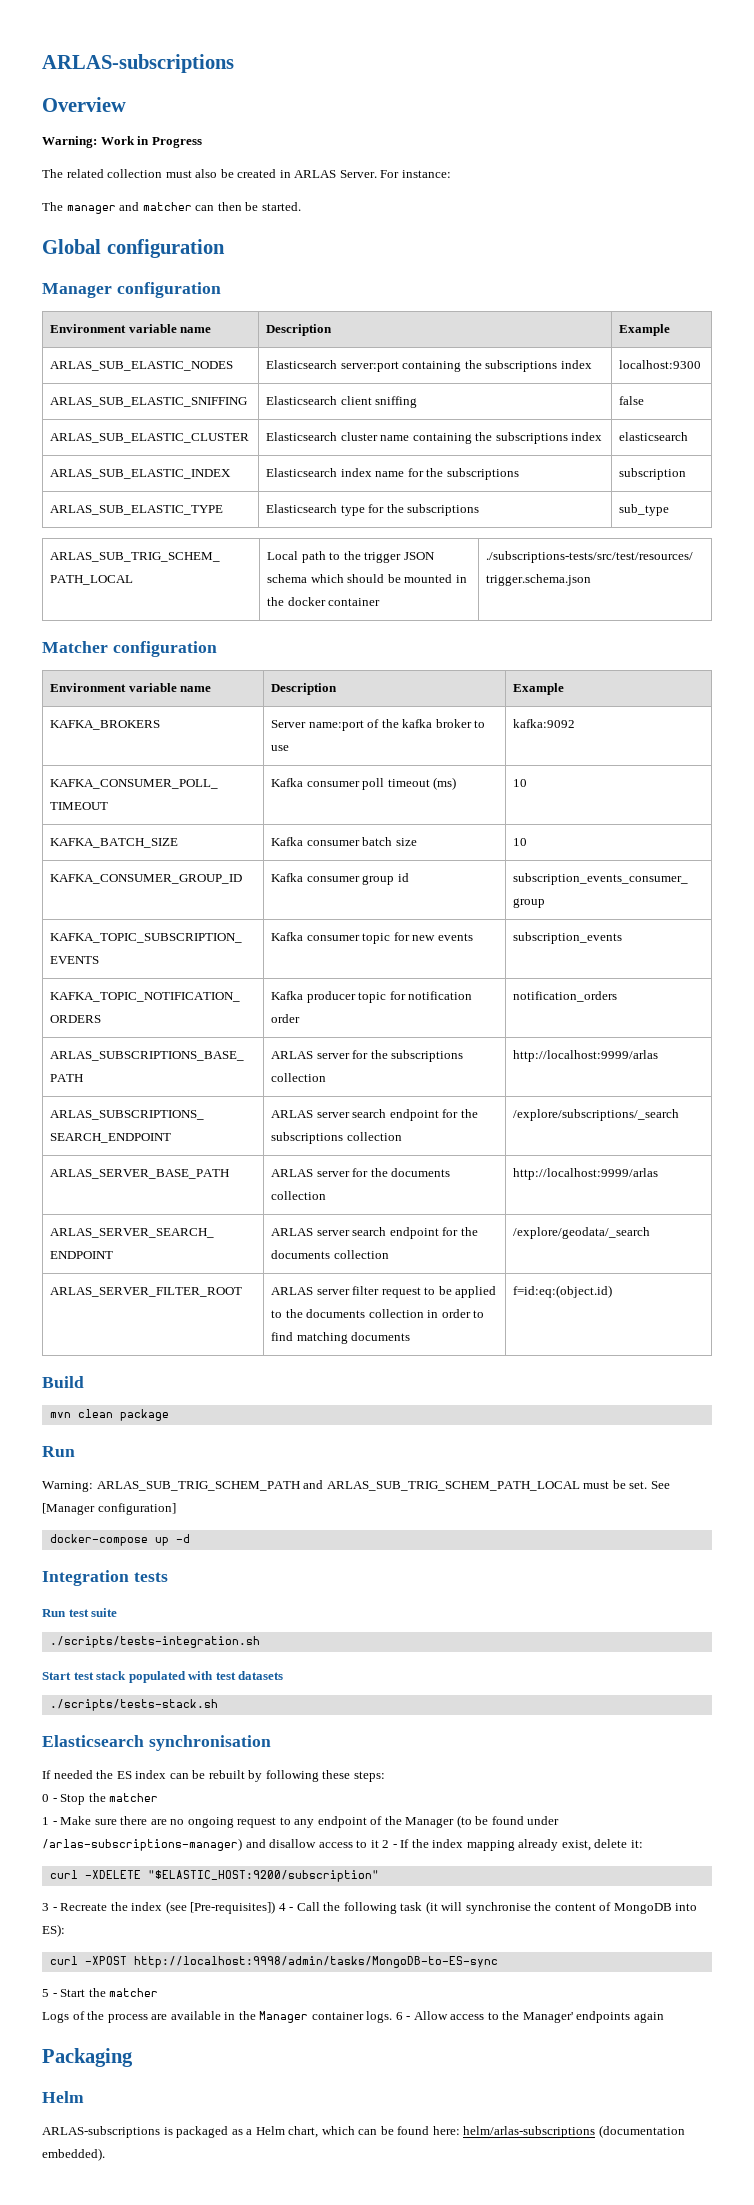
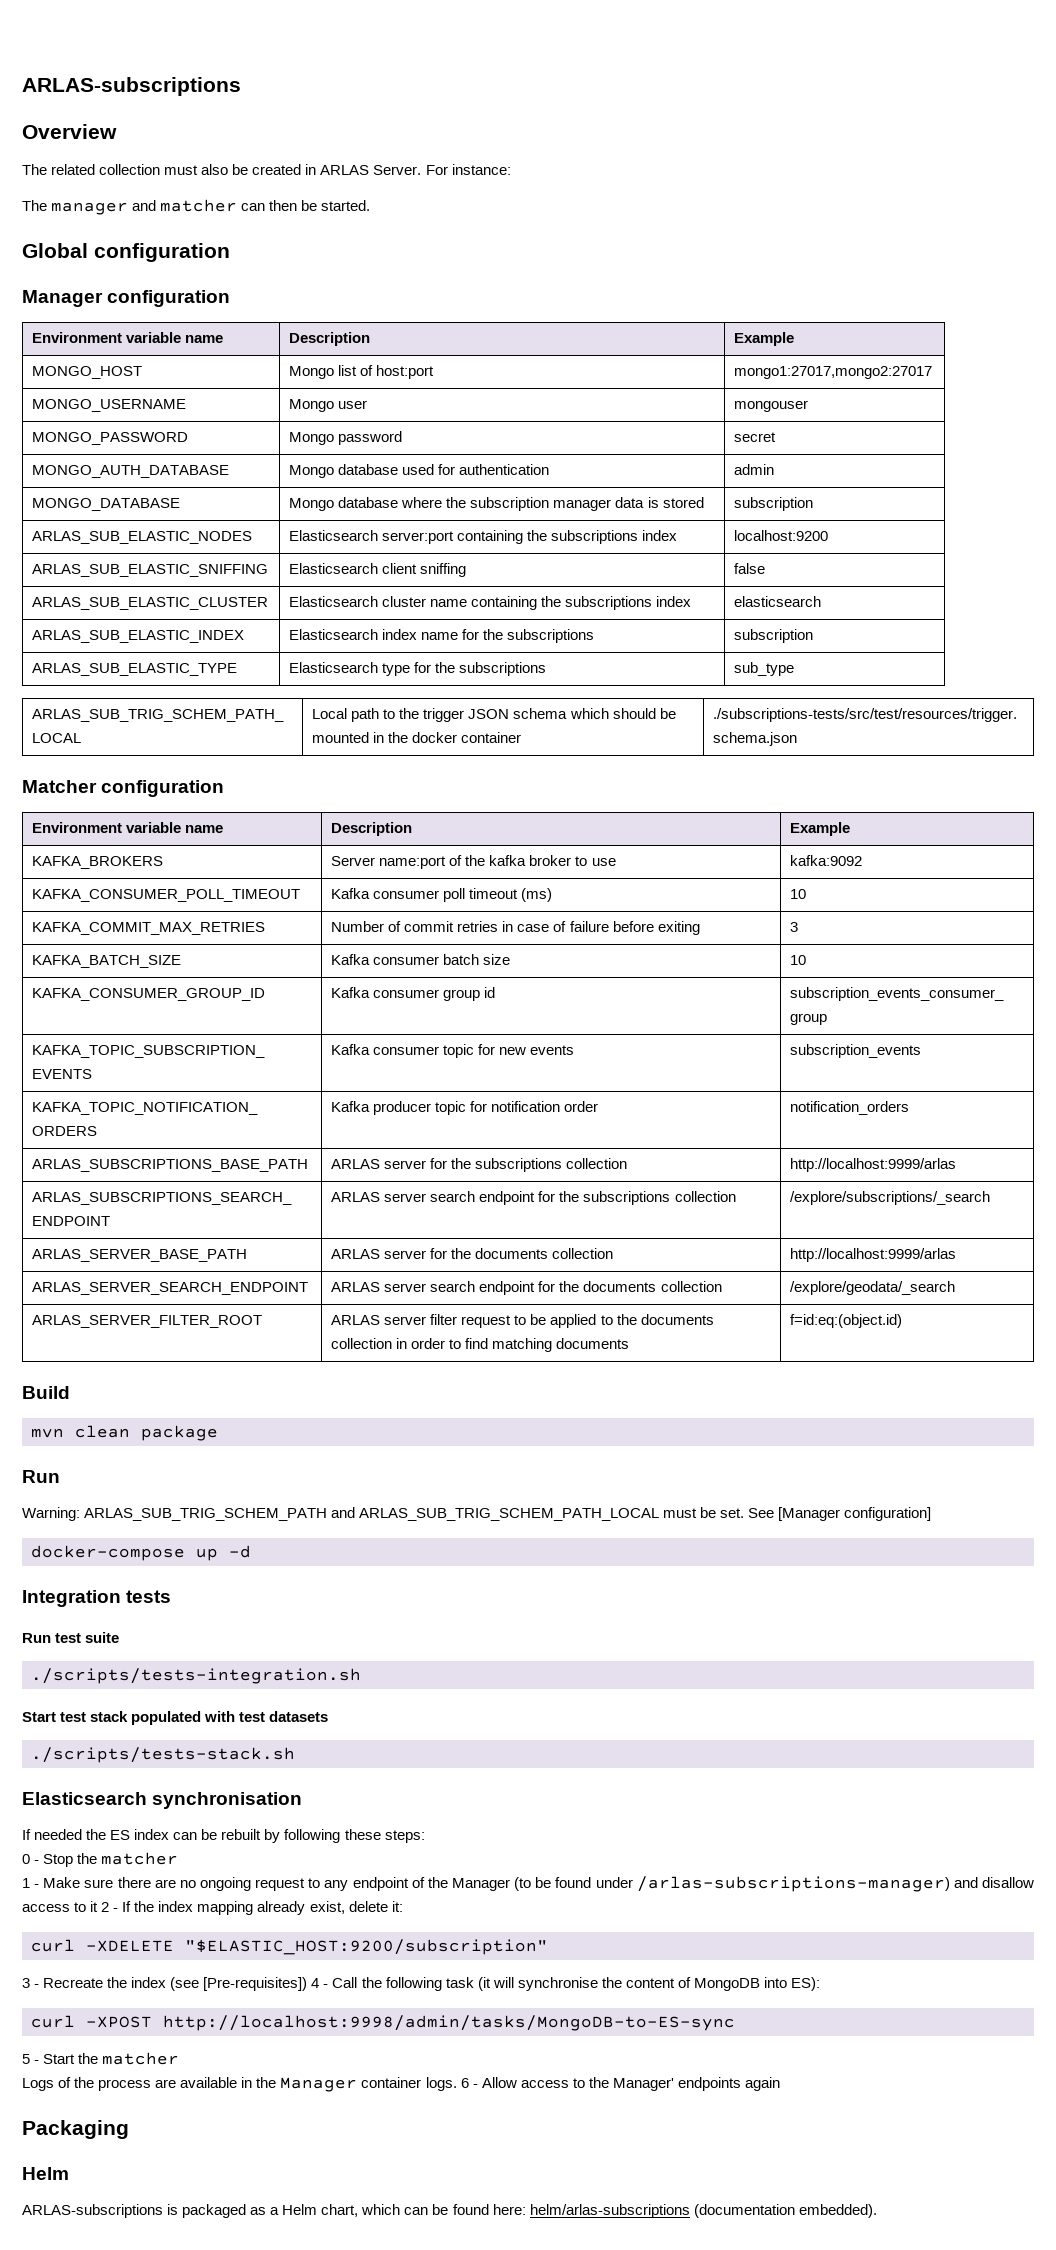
- Warning: Work in Progress
+ MONGO_HOST | Mongo list of host:port | mongo1:27017,mongo2:27017
+ MONGO_USERNAME | Mongo user | mongouser
+ MONGO_PASSWORD | Mongo password | secret
+ MONGO_AUTH_DATABASE | Mongo database used for authentication | admin
+ MONGO_DATABASE | Mongo database where the subscription manager data is stored | subscription
- ARLAS_SUB_ELASTIC_NODES | Elasticsearch server:port containing the subscriptions index | localhost:9300
+ ARLAS_SUB_ELASTIC_NODES | Elasticsearch server:port containing the subscriptions index | localhost:9200
+ KAFKA_COMMIT_MAX_RETRIES | Number of commit retries in case of failure before exiting | 3

